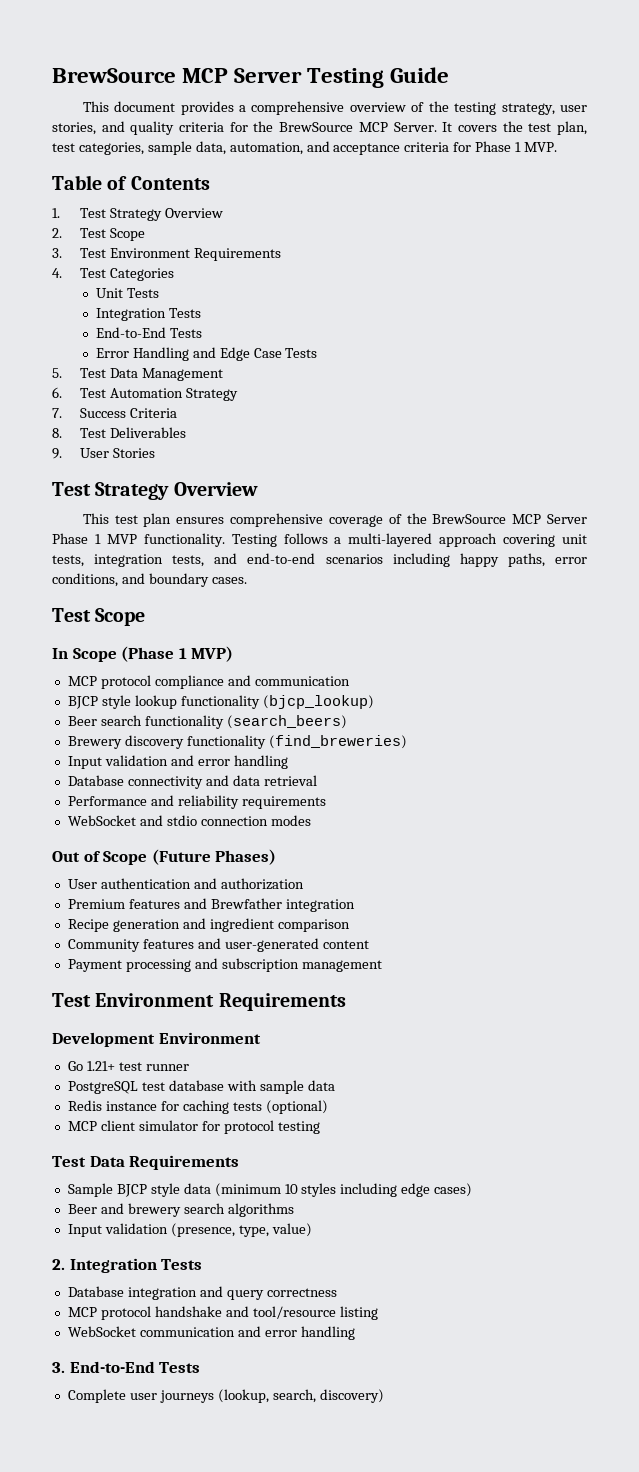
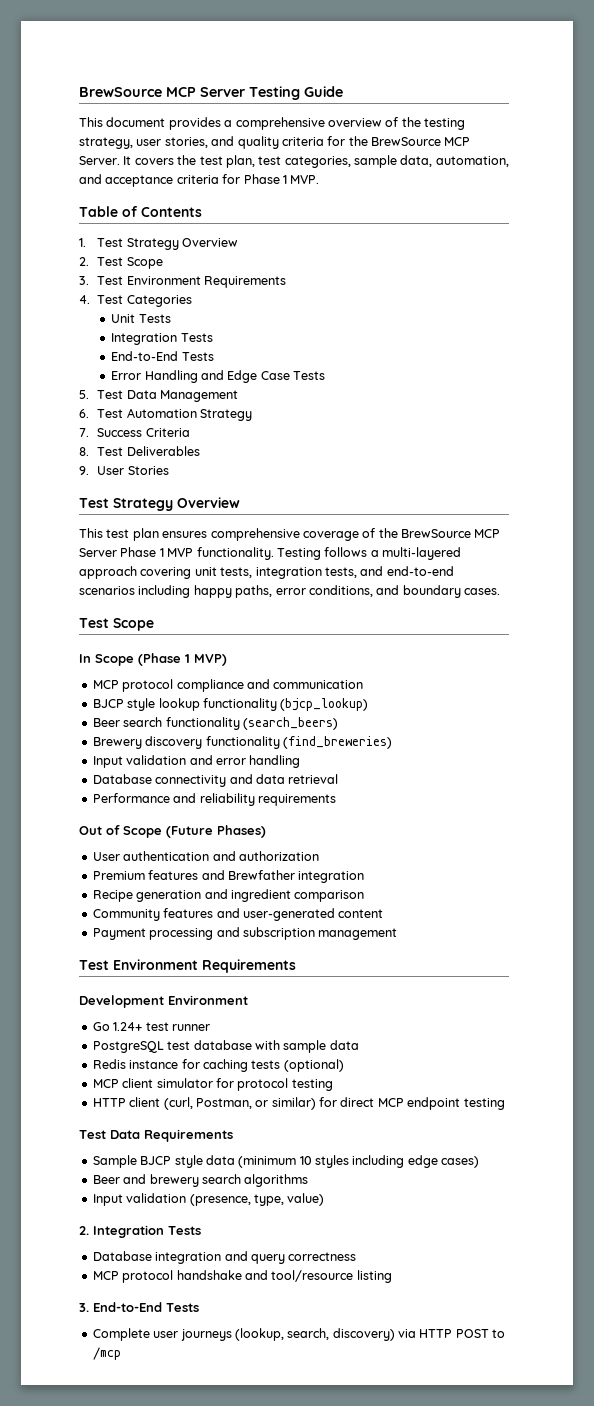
- WebSocket and stdio connection modes
- Go 1.21+ test runner
+ Go 1.24+ test runner
+ HTTP client (curl, Postman, or similar) for direct MCP endpoint testing
- WebSocket communication and error handling
- Complete user journeys (lookup, search, discovery)
+ Complete user journeys (lookup, search, discovery) via HTTP POST to /mcp

